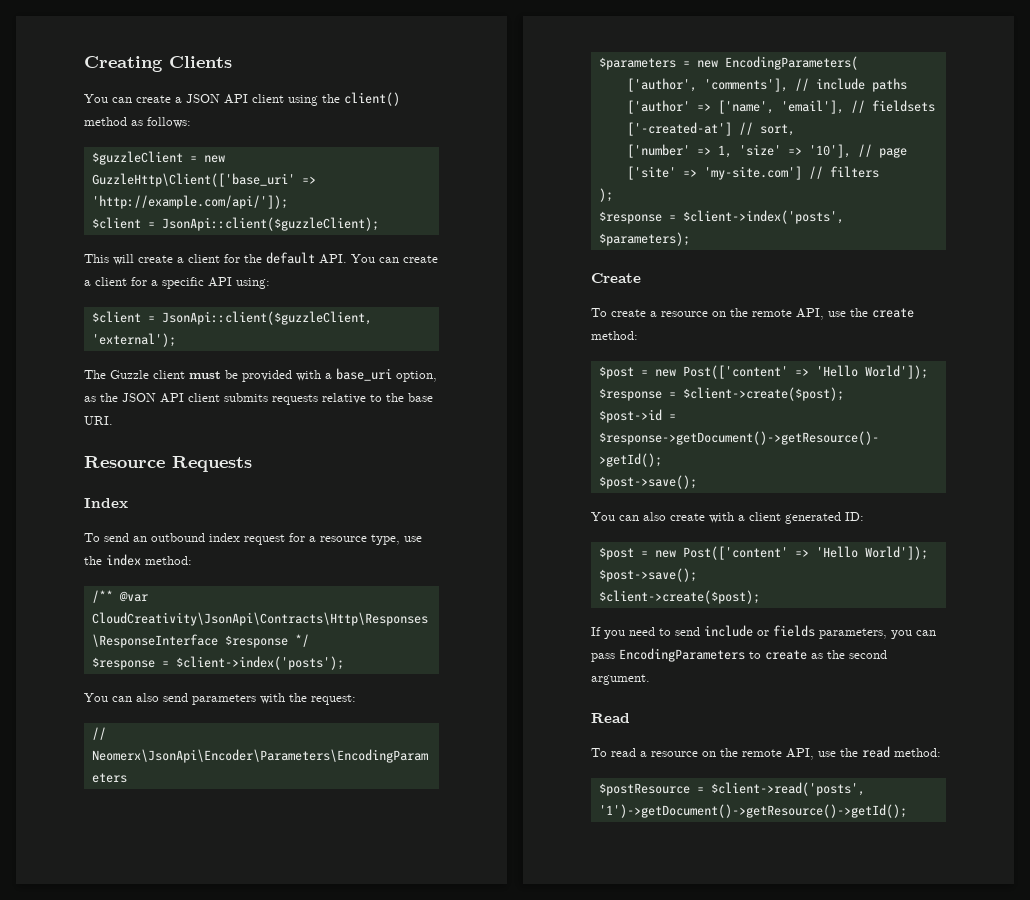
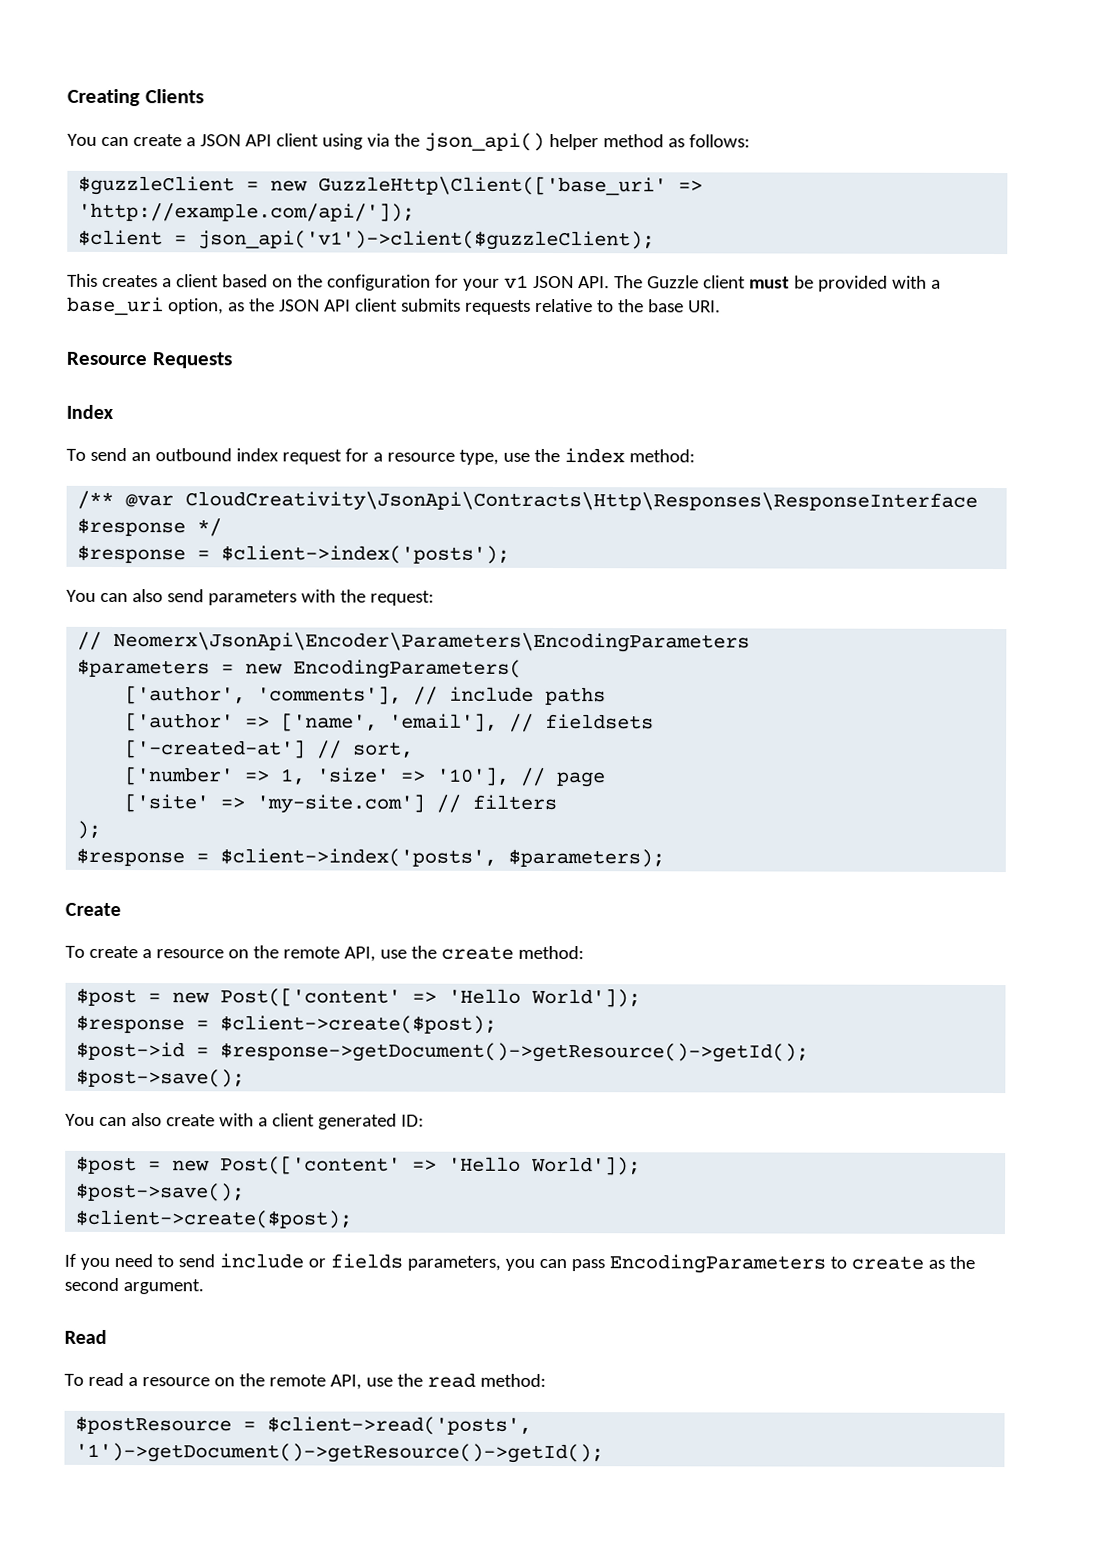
- You can create a JSON API client using the client() method as follows:
+ You can create a JSON API client using via the json_api() helper method as follows:
- $client = JsonApi::client($guzzleClient);
+ $client = json_api('v1')->client($guzzleClient);
- This will create a client for the default API. You can create a client for a specific API using:
- $client = JsonApi::client($guzzleClient, 'external');
- The Guzzle client must be provided with a base_uri option, as the JSON API client submits requests relative to the base URI.
+ This creates a client based on the configuration for your v1 JSON API. The Guzzle client must be provided with a base_uri option, as the JSON API client submits requests relative to the base URI.

